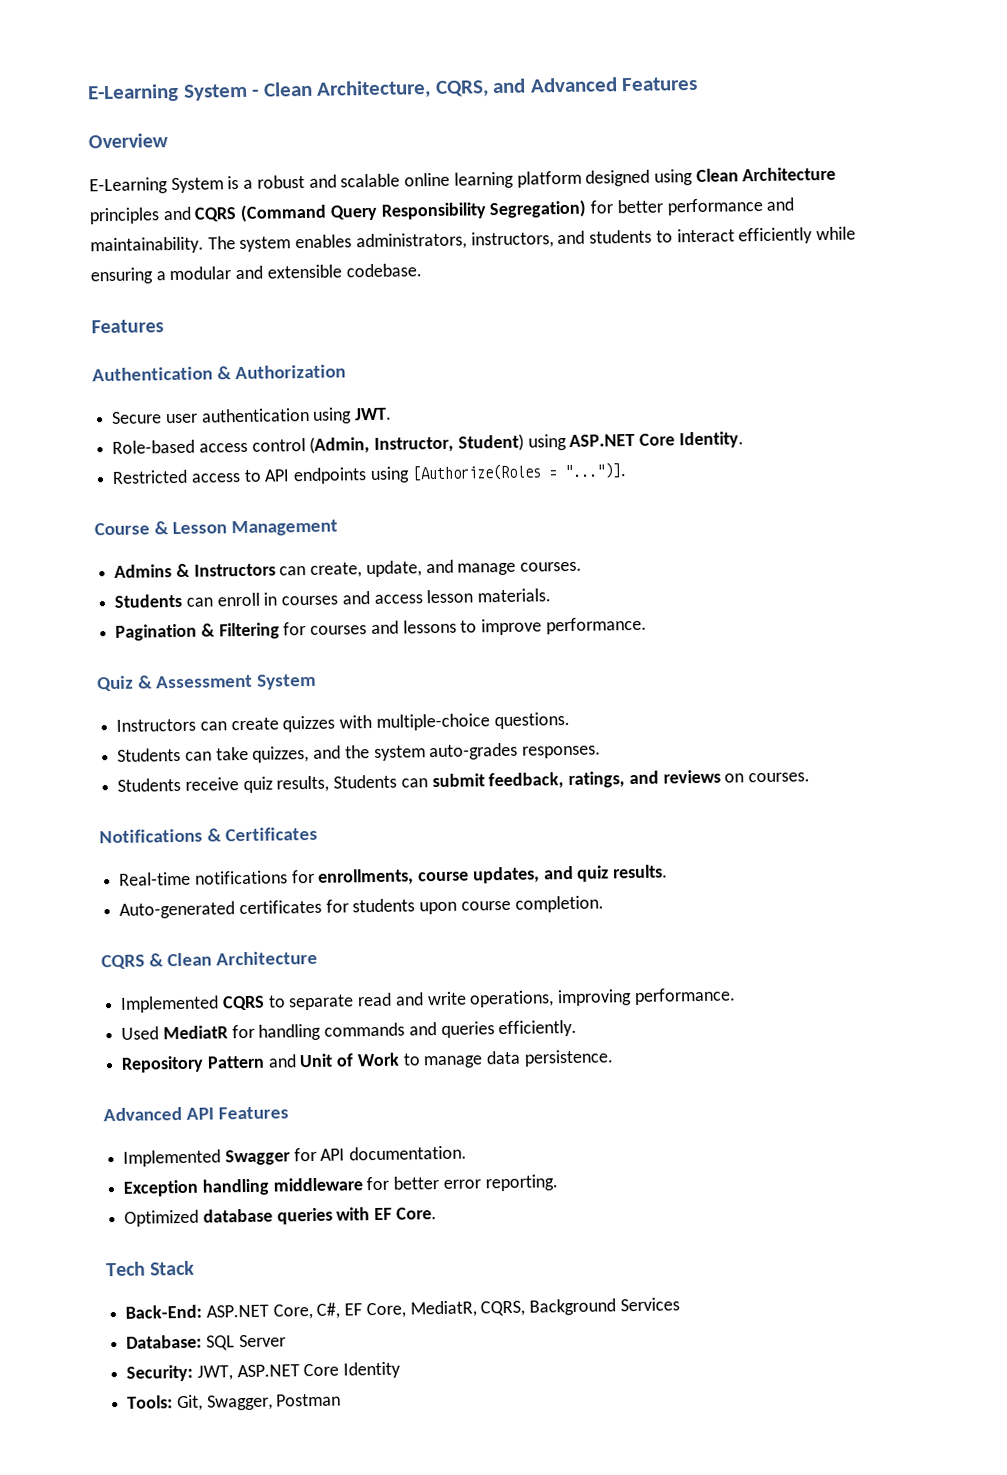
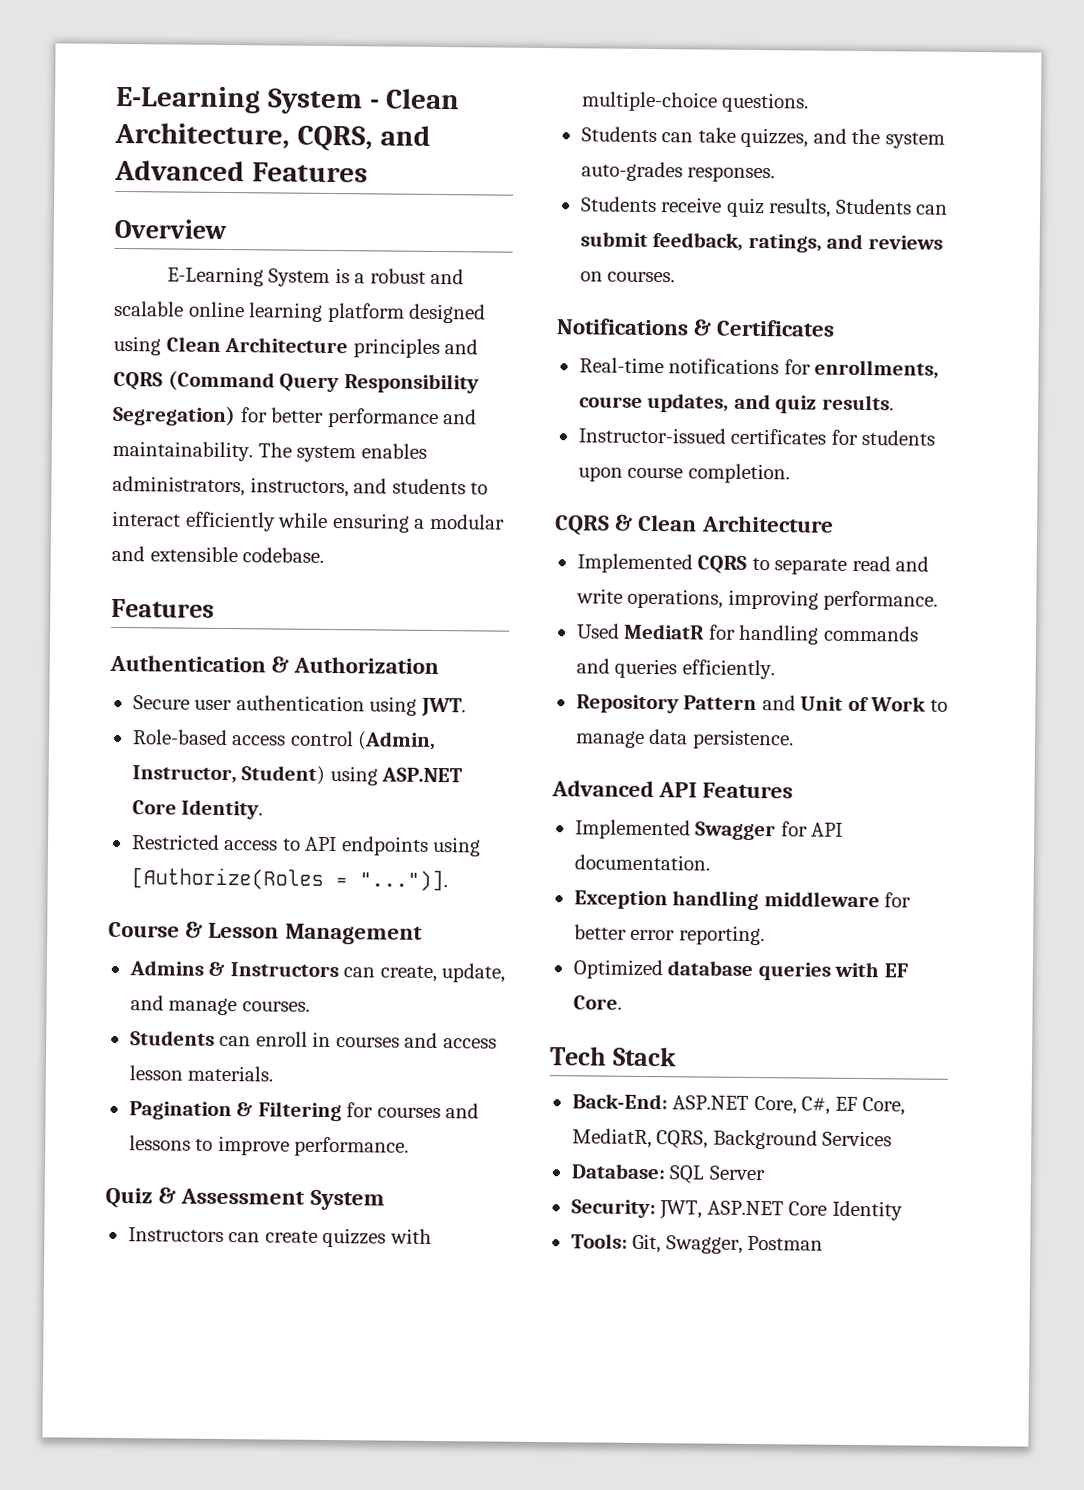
- Auto-generated certificates for students upon course completion.
+ Instructor-issued certificates for students upon course completion.

